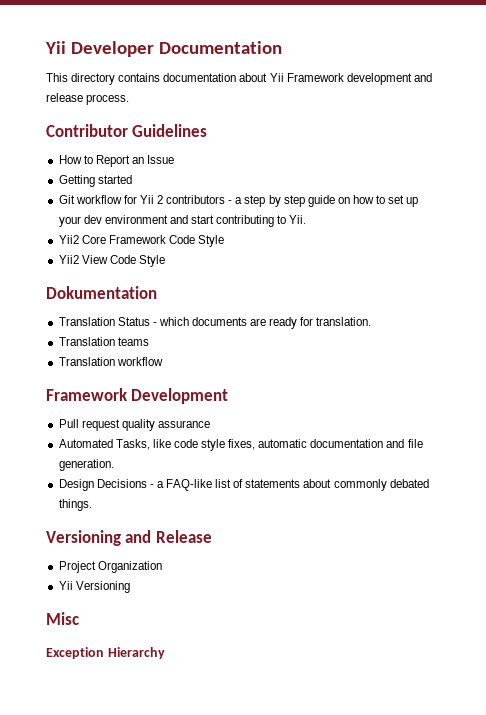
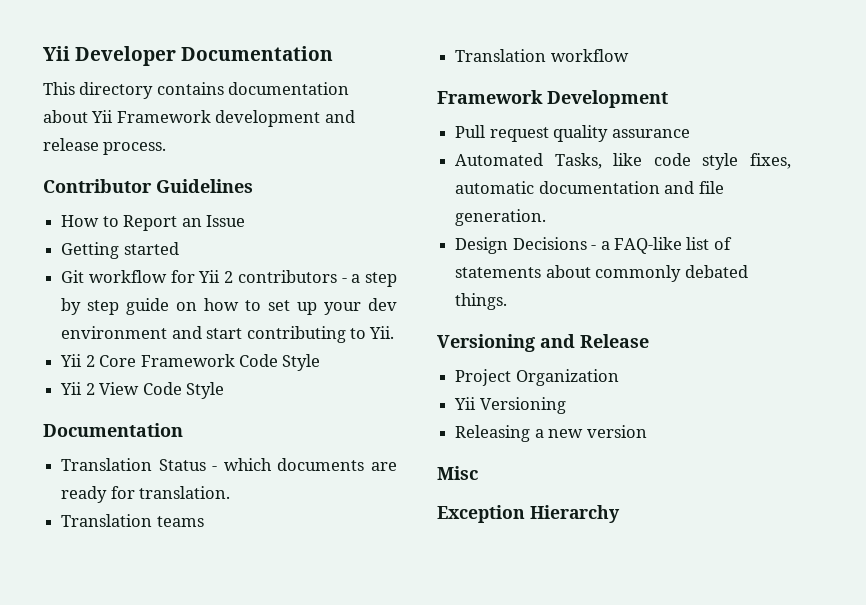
- Yii2 Core Framework Code Style
+ Yii 2 Core Framework Code Style
- Yii2 View Code Style
- Dokumentation
+ Yii 2 View Code Style
+ Documentation
+ Releasing a new version

